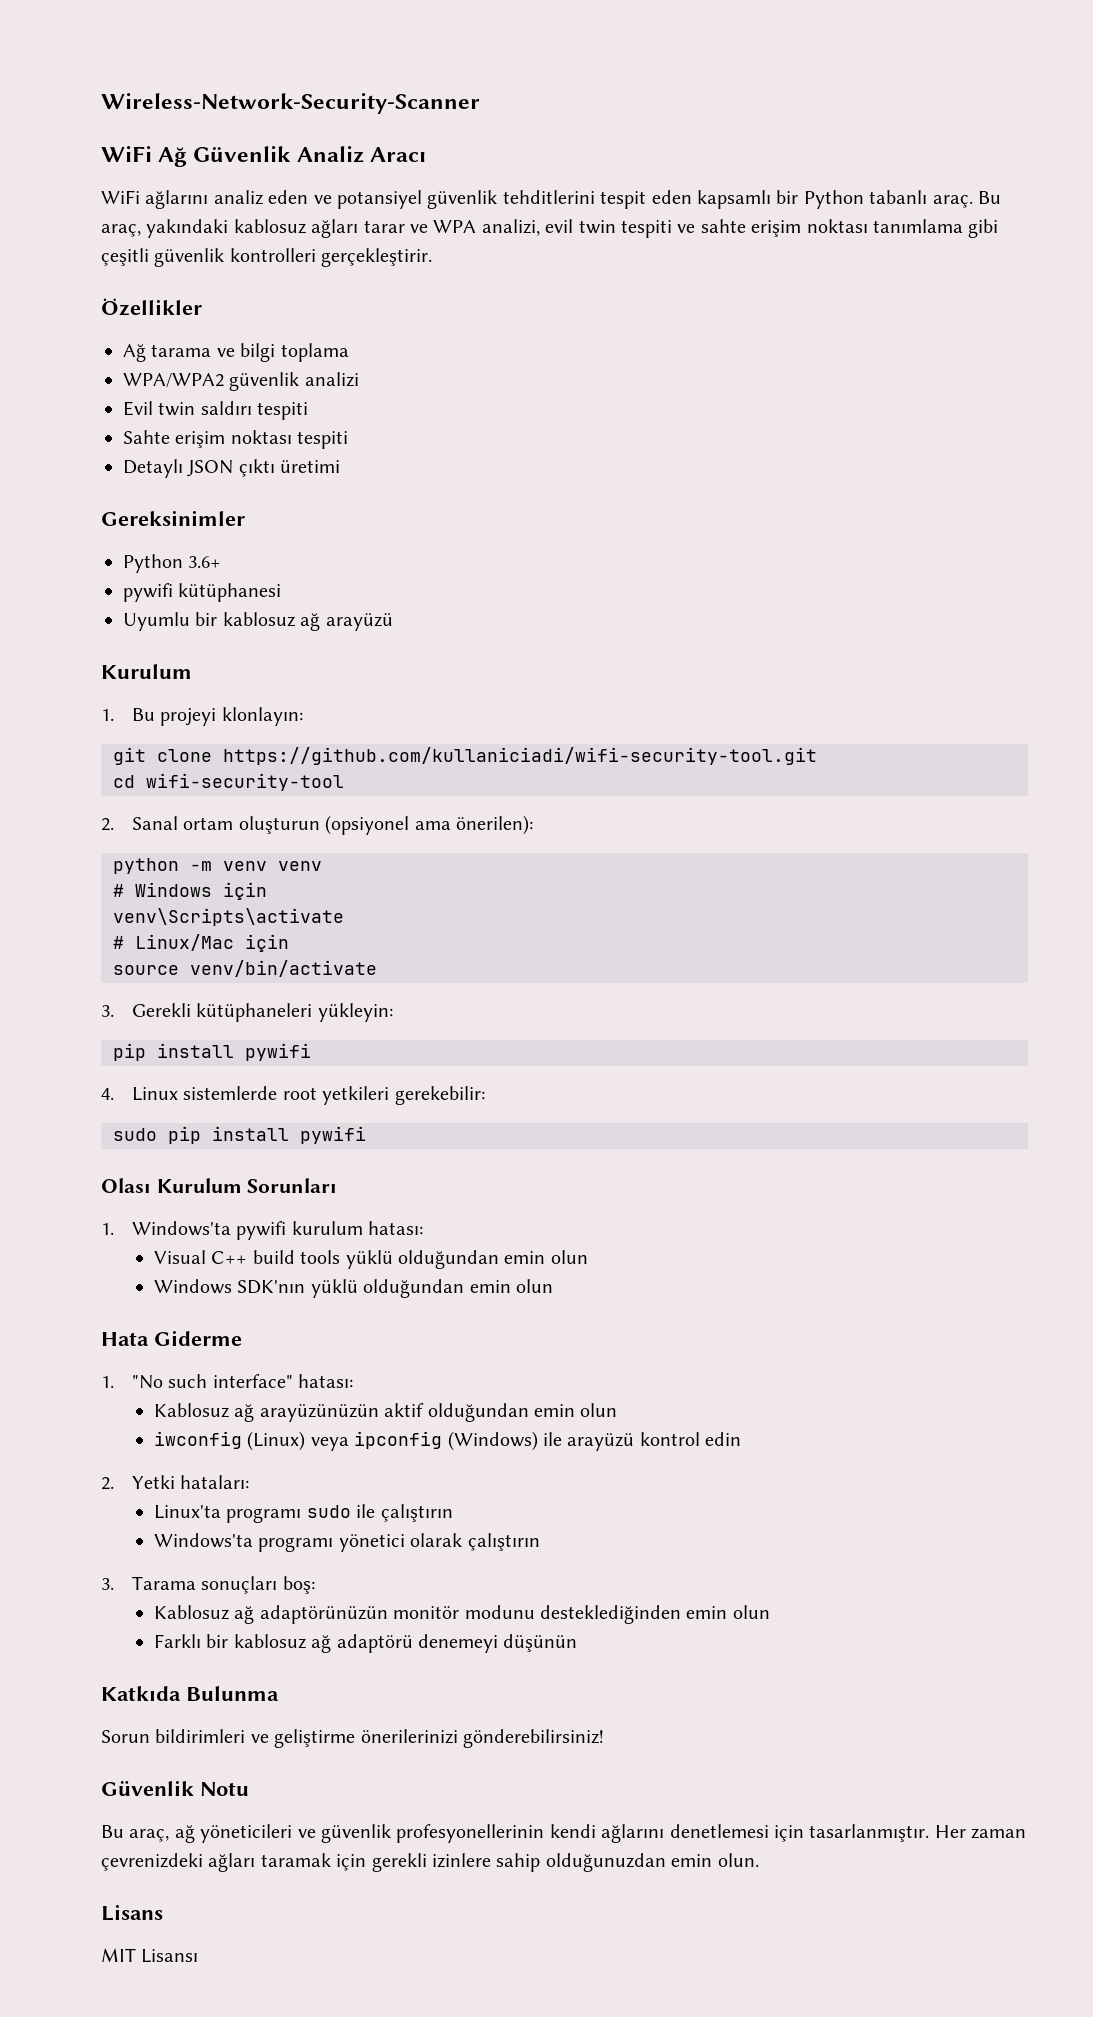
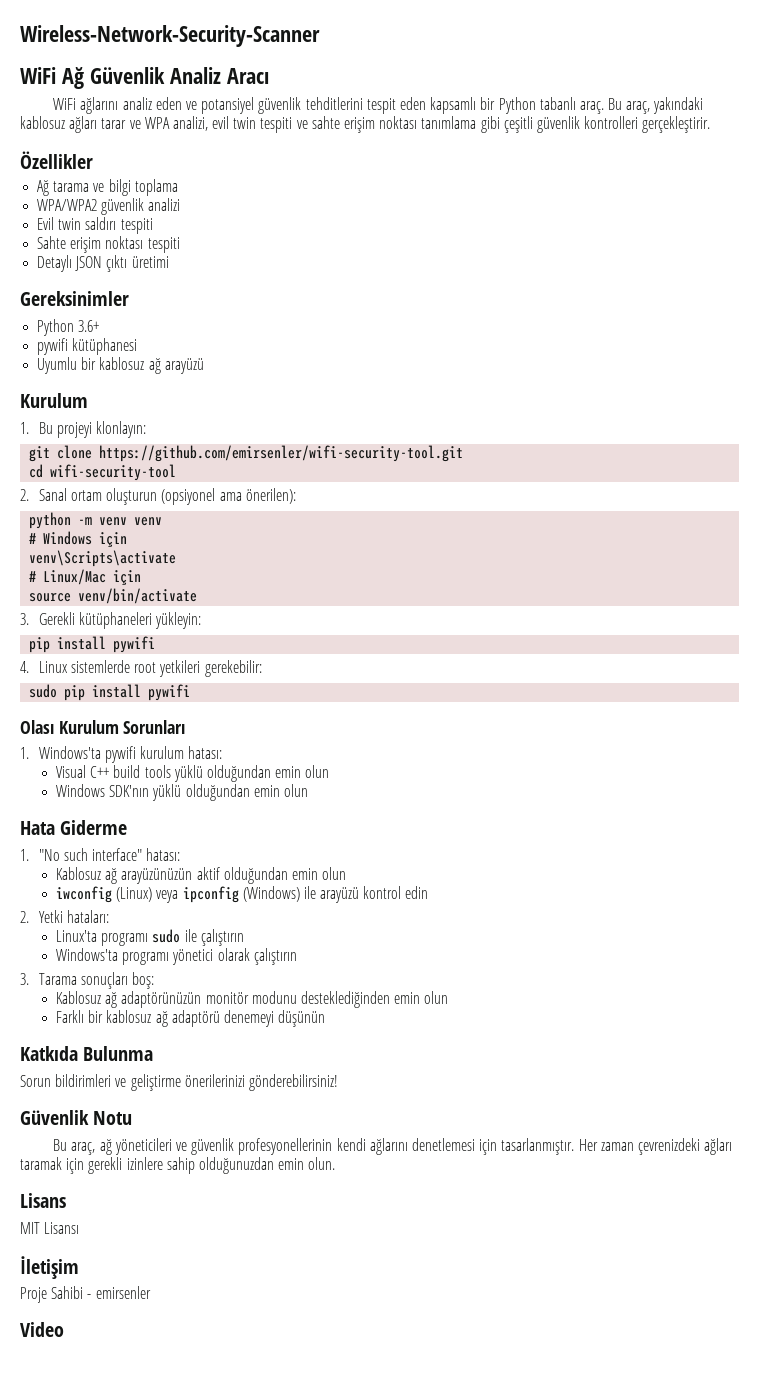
- git clone https://github.com/kullaniciadi/wifi-security-tool.git
+ git clone https://github.com/emirsenler/wifi-security-tool.git
+ İletişim
+ Proje Sahibi - emirsenler
+ Video

